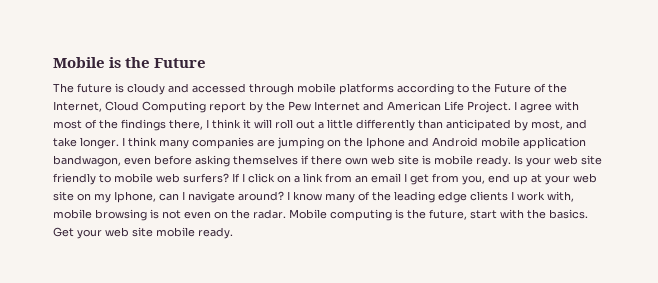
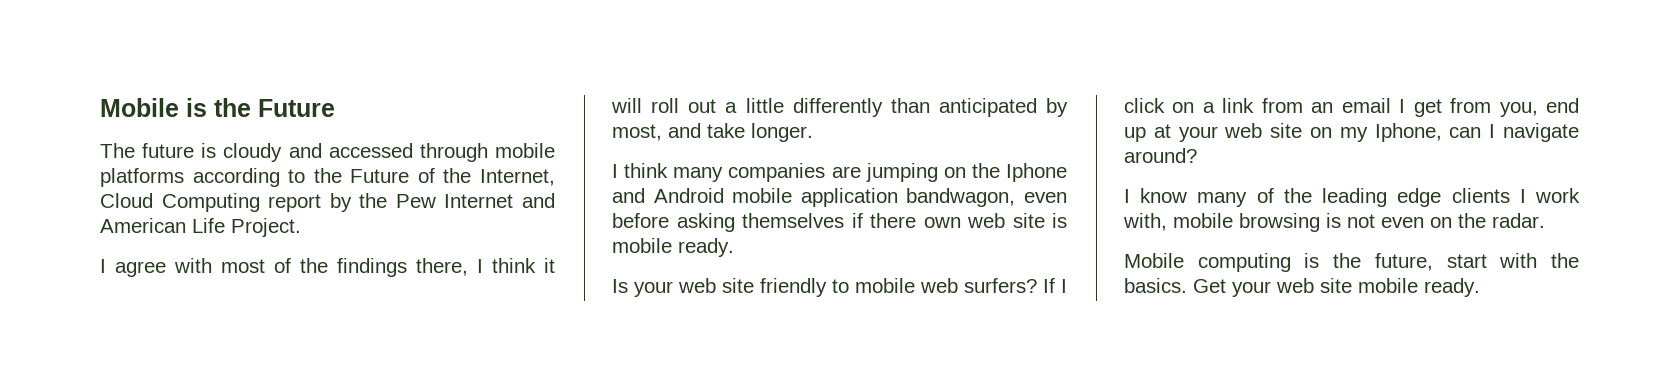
- The future is cloudy and accessed through mobile platforms according to the Future of the Internet, Cloud Computing report by the Pew Internet and American Life Project. I agree with most of the findings there, I think it will roll out a little differently than anticipated by most, and take longer. I think many companies are jumping on the Iphone and Android mobile application bandwagon, even before asking themselves if there own web site is mobile ready. Is your web site friendly to mobile web surfers?
+ The future is cloudy and accessed through mobile platforms according to the Future of the Internet, Cloud Computing report by the Pew Internet and American Life Project.
+ I agree with most of the findings there, I think it will roll out a little differently than anticipated by most, and take longer.
+ I think many companies are jumping on the Iphone and Android mobile application bandwagon, even before asking themselves if there own web site is mobile ready.
+ Is your web site friendly to mobile web surfers?
- If I click on a link from an email I get from you, end up at your web site on my Iphone, can I navigate around? I know many of the leading edge clients I work with, mobile browsing is not even on the radar. Mobile computing is the future, start with the basics.
+ If I click on a link from an email I get from you, end up at your web site on my Iphone, can I navigate around?
+ I know many of the leading edge clients I work with, mobile browsing is not even on the radar.
+ Mobile computing is the future, start with the basics.

